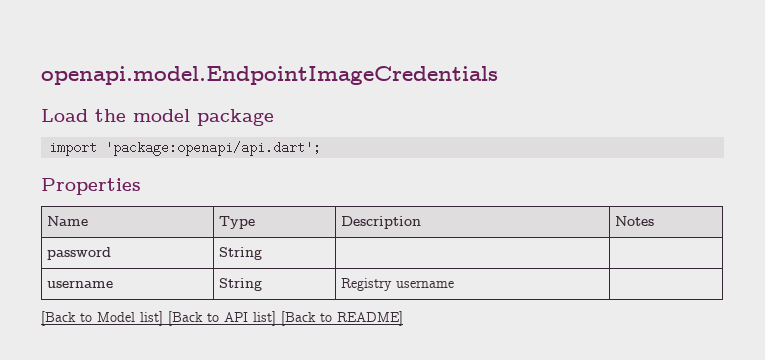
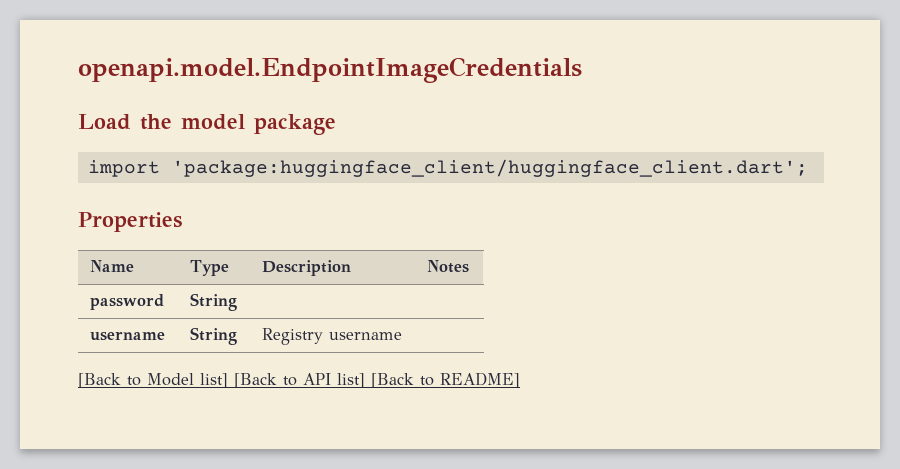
- import 'package:openapi/api.dart';
+ import 'package:huggingface_client/huggingface_client.dart';

